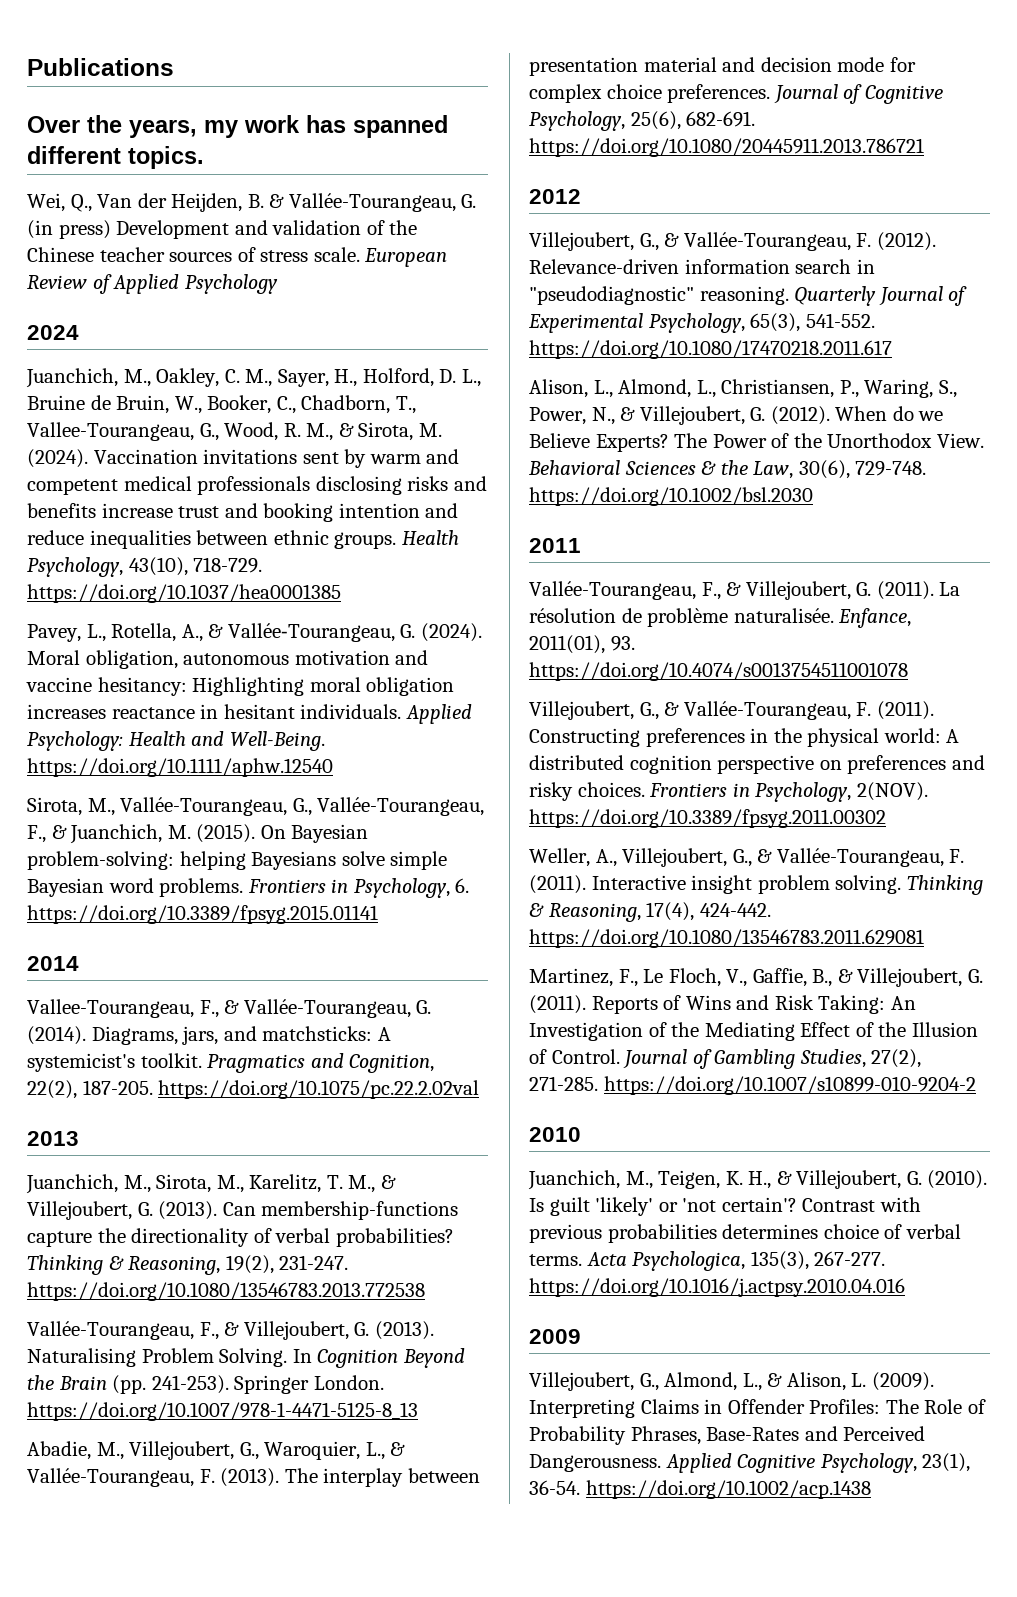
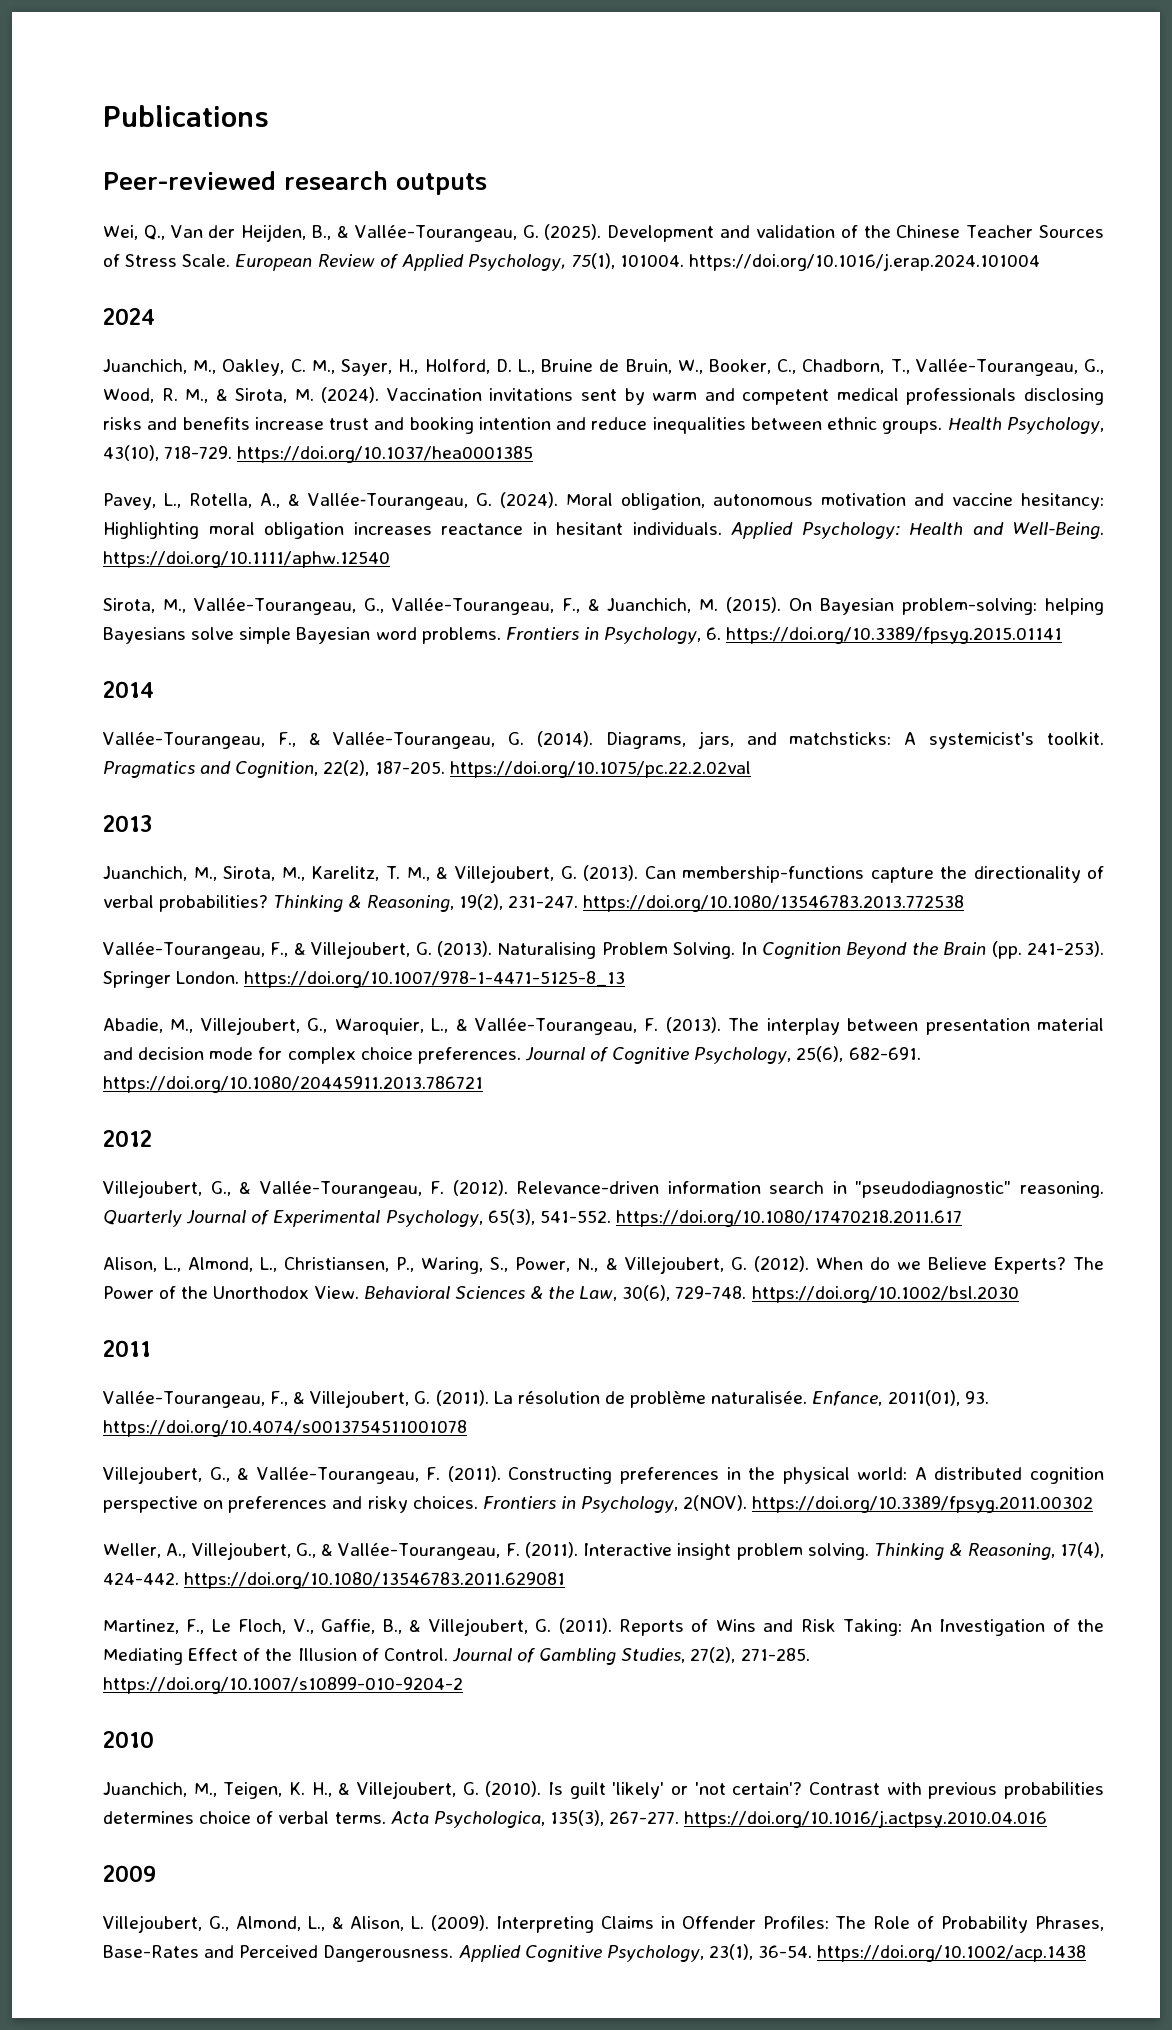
- Over the years, my work has spanned different topics.
+ Peer-reviewed research outputs
- Wei, Q., Van der Heijden, B. & Vallée-Tourangeau, G. (in press) Development and validation of the Chinese teacher sources of stress scale. European Review of Applied Psychology
+ Wei, Q., Van der Heijden, B., & Vallée-Tourangeau, G. (2025). Development and validation of the Chinese Teacher Sources of Stress Scale. European Review of Applied Psychology, 75(1), 101004. https://doi.org/10.1016/j.erap.2024.101004
- Juanchich, M., Oakley, C. M., Sayer, H., Holford, D. L., Bruine de Bruin, W., Booker, C., Chadborn, T., Vallee-Tourangeau, G., Wood, R. M., & Sirota, M. (2024).
+ Juanchich, M., Oakley, C. M., Sayer, H., Holford, D. L., Bruine de Bruin, W., Booker, C., Chadborn, T., Vallée-Tourangeau, G., Wood, R. M., & Sirota, M. (2024).
- Vallee-Tourangeau, F., & Vallée-Tourangeau, G. (2014).
+ Vallée-Tourangeau, F., & Vallée-Tourangeau, G. (2014).

